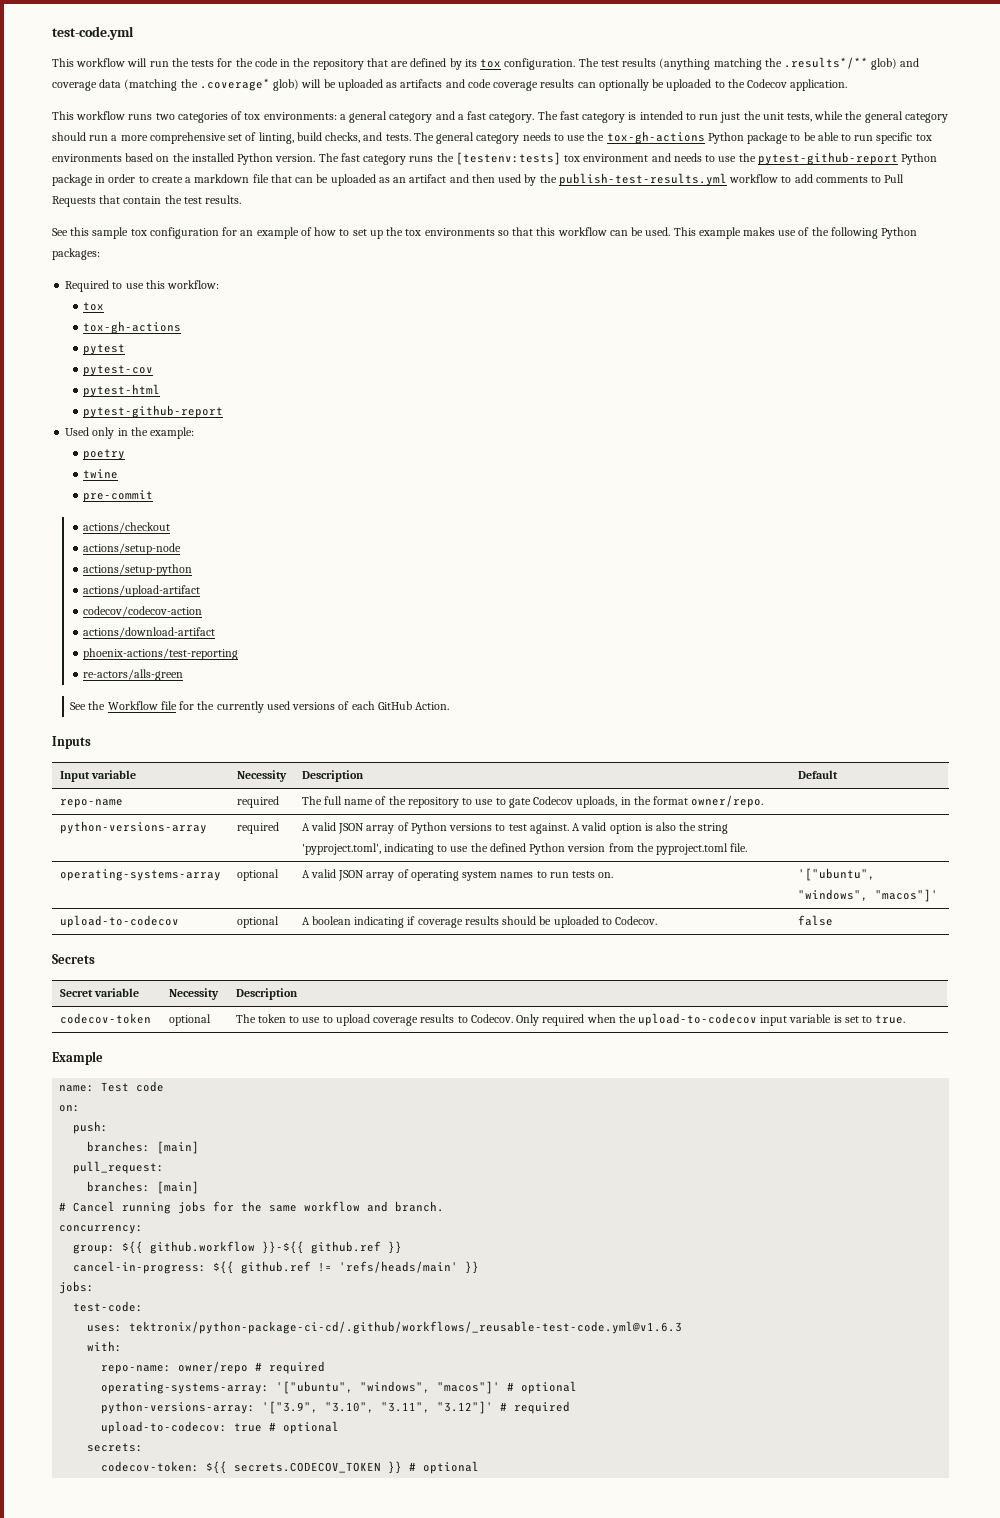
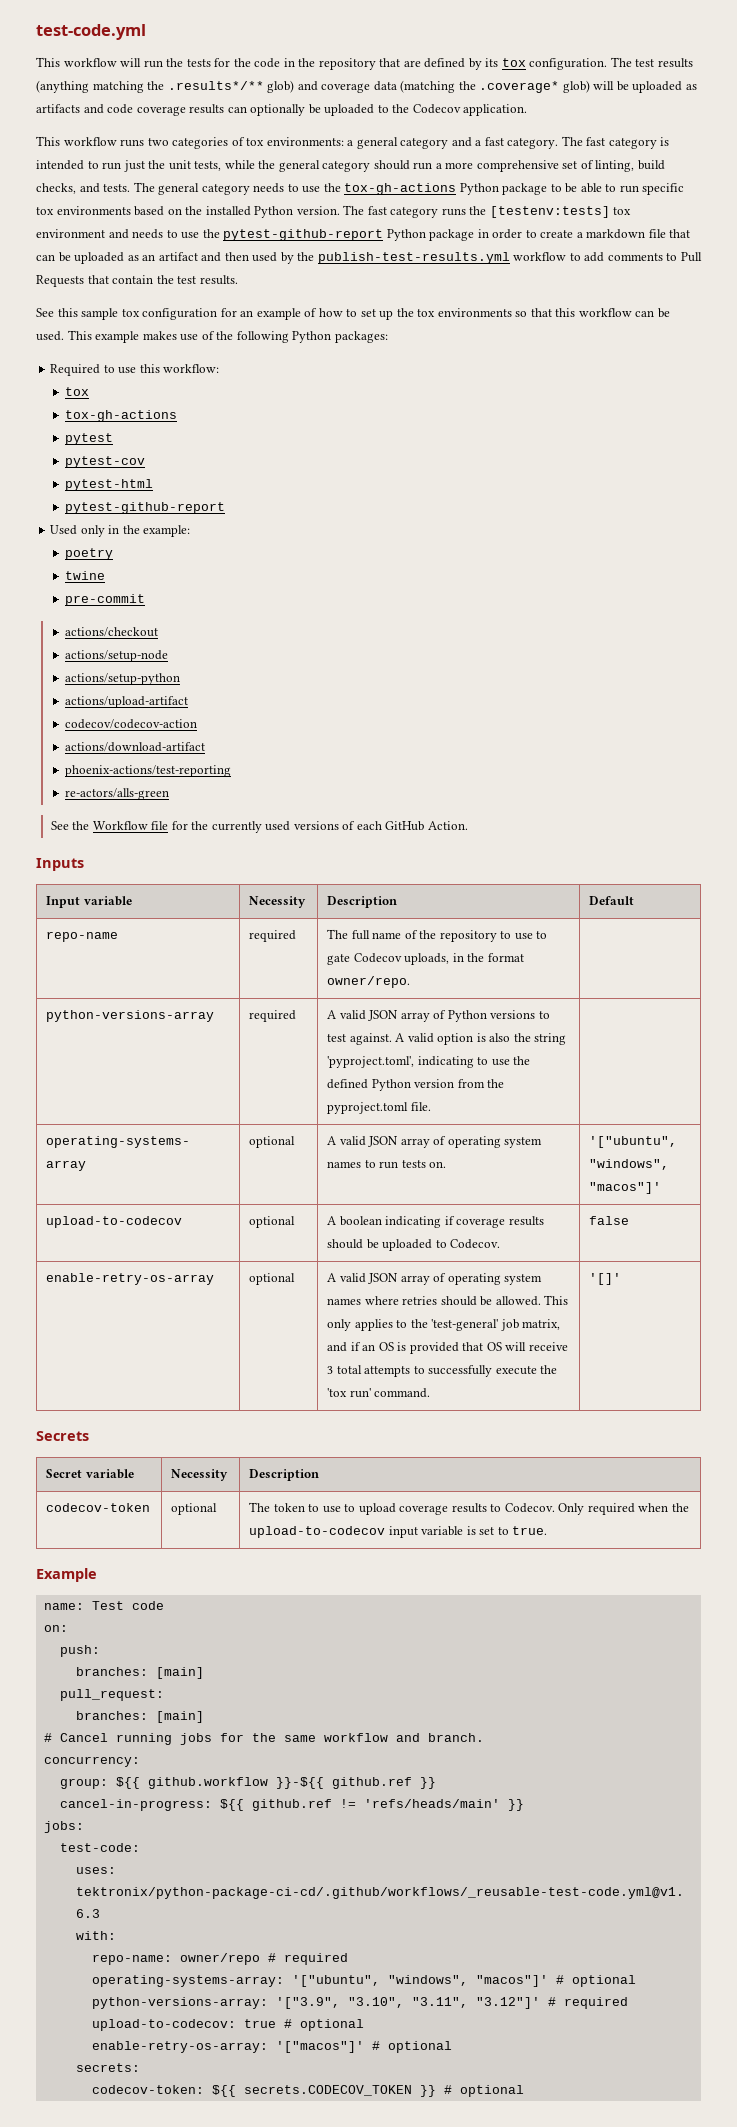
+ enable-retry-os-array | optional | A valid JSON array of operating system names where retries should be allowed. This only applies to the 'test-general' job matrix, and if an OS is provided that OS will receive 3 total attempts to successfully execute the 'tox run' command. | '[]'
+ enable-retry-os-array: '["macos"]' # optional

